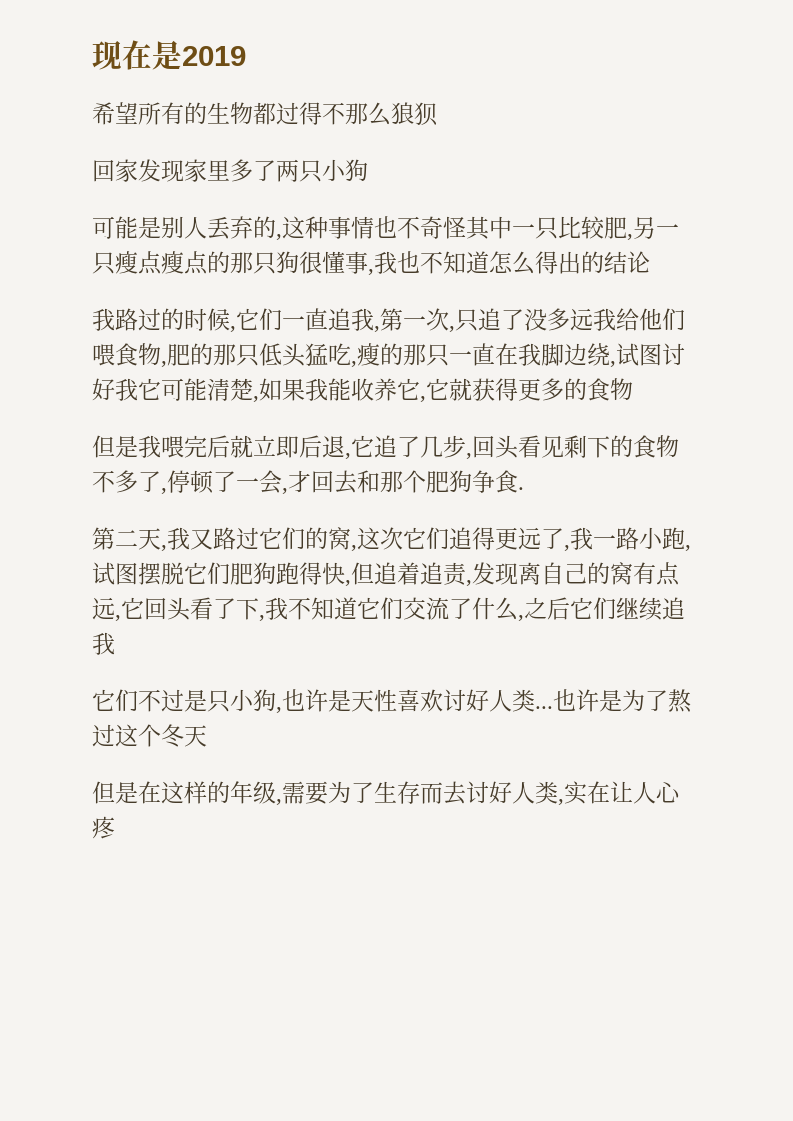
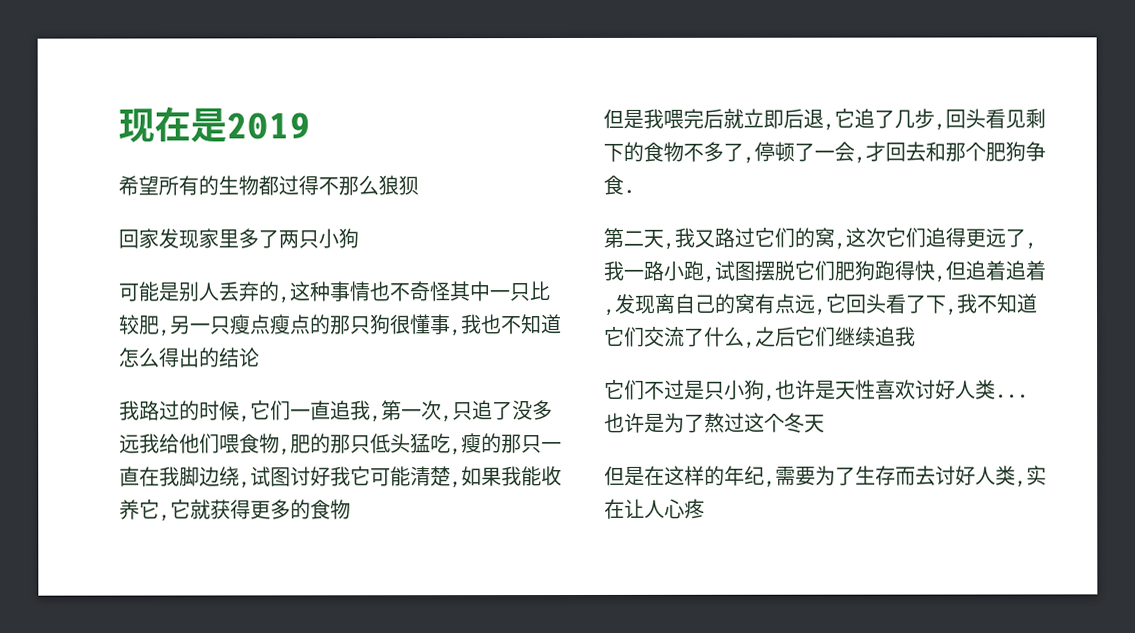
- 第二天,我又路过它们的窝,这次它们追得更远了,我一路小跑,试图摆脱它们肥狗跑得快,但追着追责,发现离自己的窝有点远,它回头看了下,我不知道它们交流了什么,之后它们继续追我
+ 第二天,我又路过它们的窝,这次它们追得更远了,我一路小跑,试图摆脱它们肥狗跑得快,但追着追着,发现离自己的窝有点远,它回头看了下,我不知道它们交流了什么,之后它们继续追我
- 但是在这样的年级,需要为了生存而去讨好人类,实在让人心疼
+ 但是在这样的年纪,需要为了生存而去讨好人类,实在让人心疼

